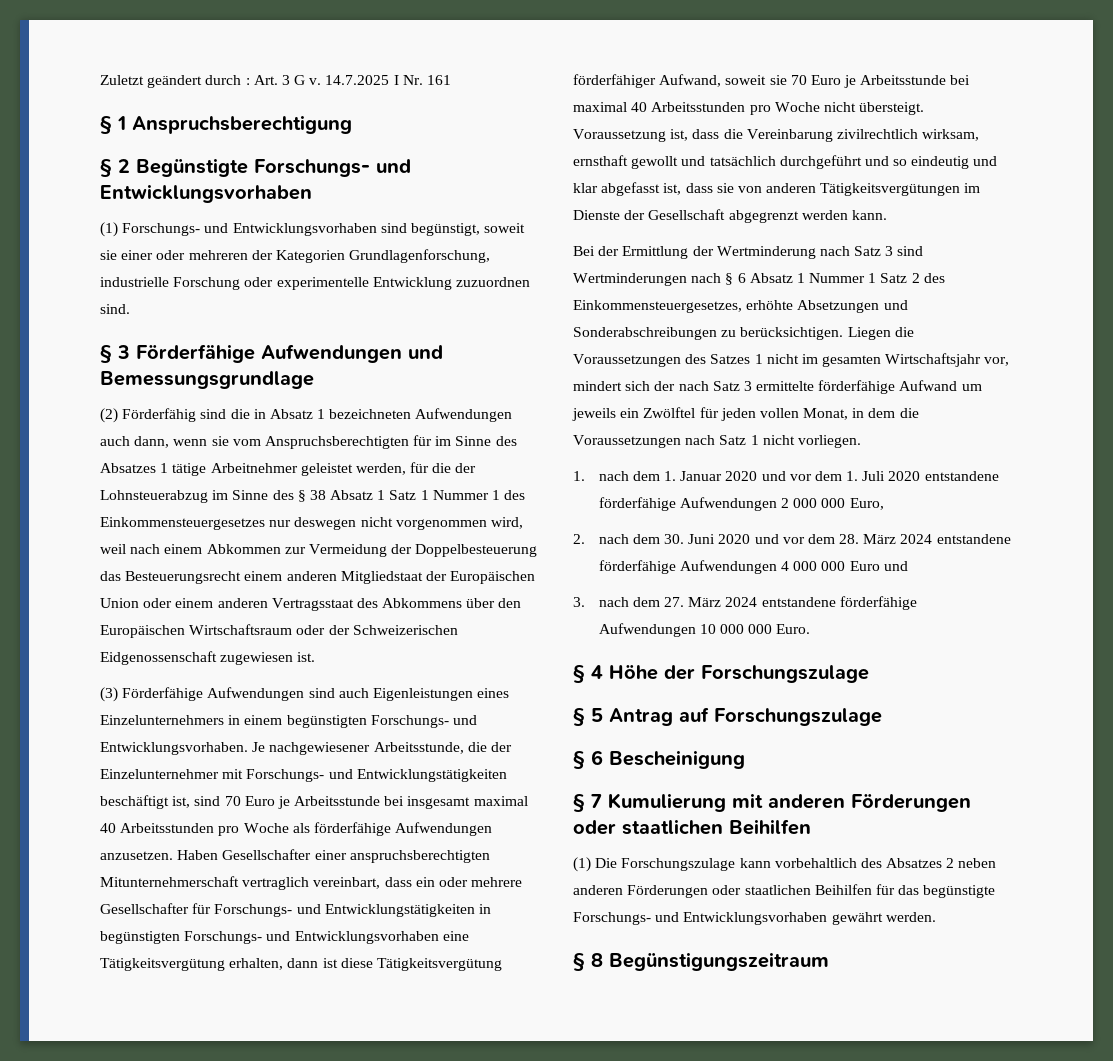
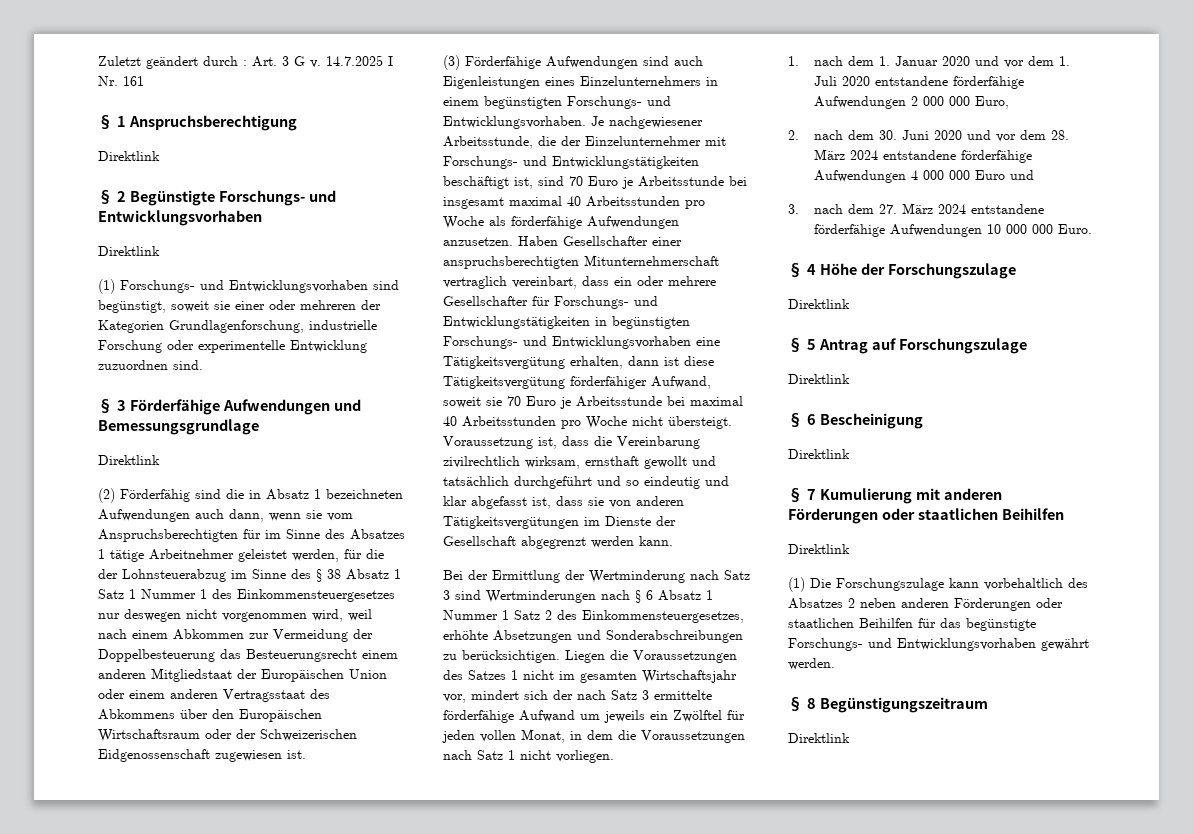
  § 1 Anspruchsberechtigung
+ Direktlink
  § 2 Begünstigte Forschungs- und Entwicklungsvorhaben
+ Direktlink
  § 3 Förderfähige Aufwendungen und Bemessungsgrundlage
+ Direktlink
  § 4 Höhe der Forschungszulage
+ Direktlink
  § 5 Antrag auf Forschungszulage
+ Direktlink
  § 6 Bescheinigung
+ Direktlink
  § 7 Kumulierung mit anderen Förderungen oder staatlichen Beihilfen
+ Direktlink
  § 8 Begünstigungszeitraum
+ Direktlink

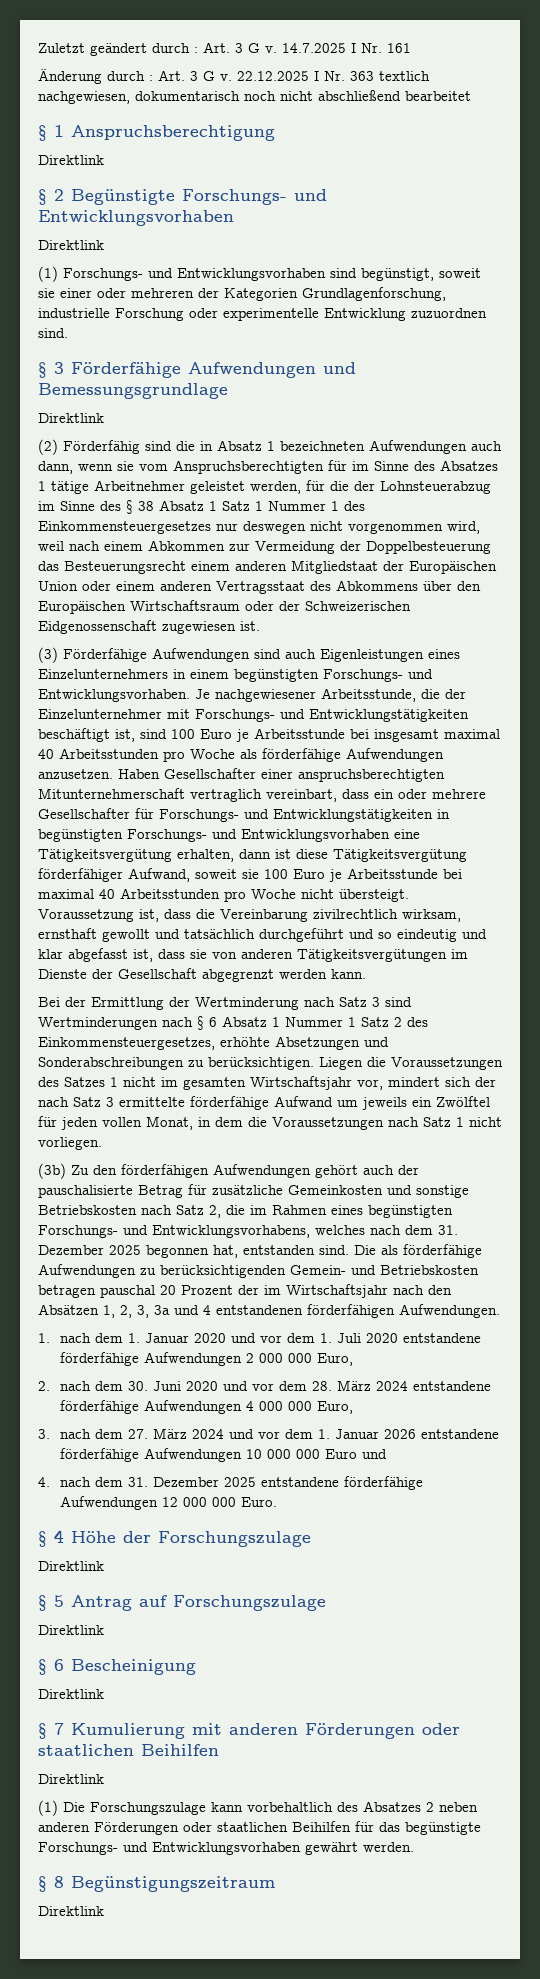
+ Änderung durch : Art. 3 G v. 22.12.2025 I Nr. 363 textlich nachgewiesen, dokumentarisch noch nicht abschließend bearbeitet
- Je nachgewiesener Arbeitsstunde, die der Einzelunternehmer mit Forschungs- und Entwicklungstätigkeiten beschäftigt ist, sind 70 Euro je Arbeitsstunde bei insgesamt maximal 40 Arbeitsstunden pro Woche als förderfähige Aufwendungen anzusetzen.
+ Je nachgewiesener Arbeitsstunde, die der Einzelunternehmer mit Forschungs- und Entwicklungstätigkeiten beschäftigt ist, sind 100 Euro je Arbeitsstunde bei insgesamt maximal 40 Arbeitsstunden pro Woche als förderfähige Aufwendungen anzusetzen.
- Haben Gesellschafter einer anspruchsberechtigten Mitunternehmerschaft vertraglich vereinbart, dass ein oder mehrere Gesellschafter für Forschungs- und Entwicklungstätigkeiten in begünstigten Forschungs- und Entwicklungsvorhaben eine Tätigkeitsvergütung erhalten, dann ist diese Tätigkeitsvergütung förderfähiger Aufwand, soweit sie 70 Euro je Arbeitsstunde bei maximal 40 Arbeitsstunden pro Woche nicht übersteigt.
+ Haben Gesellschafter einer anspruchsberechtigten Mitunternehmerschaft vertraglich vereinbart, dass ein oder mehrere Gesellschafter für Forschungs- und Entwicklungstätigkeiten in begünstigten Forschungs- und Entwicklungsvorhaben eine Tätigkeitsvergütung erhalten, dann ist diese Tätigkeitsvergütung förderfähiger Aufwand, soweit sie 100 Euro je Arbeitsstunde bei maximal 40 Arbeitsstunden pro Woche nicht übersteigt.
+ (3b) Zu den förderfähigen Aufwendungen gehört auch der pauschalisierte Betrag für zusätzliche Gemeinkosten und sonstige Betriebskosten nach Satz 2, die im Rahmen eines begünstigten Forschungs- und Entwicklungsvorhabens, welches nach dem 31. Dezember 2025 begonnen hat, entstanden sind. Die als förderfähige Aufwendungen zu berücksichtigenden Gemein- und Betriebskosten betragen pauschal 20 Prozent der im Wirtschaftsjahr nach den Absätzen 1, 2, 3, 3a und 4 entstandenen förderfähigen Aufwendungen.
- 2. nach dem 30. Juni 2020 und vor dem 28. März 2024 entstandene förderfähige Aufwendungen 4 000 000 Euro und
+ 2. nach dem 30. Juni 2020 und vor dem 28. März 2024 entstandene förderfähige Aufwendungen 4 000 000 Euro,
- 3. nach dem 27. März 2024 entstandene förderfähige Aufwendungen 10 000 000 Euro.
+ 3. nach dem 27. März 2024 und vor dem 1. Januar 2026 entstandene förderfähige Aufwendungen 10 000 000 Euro und
+ 4. nach dem 31. Dezember 2025 entstandene förderfähige Aufwendungen 12 000 000 Euro.

